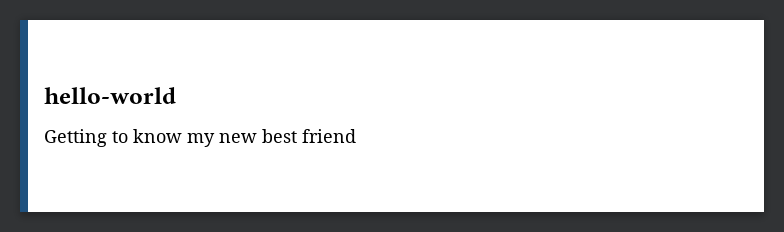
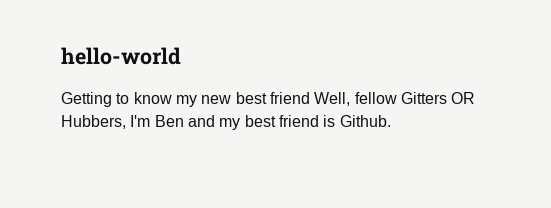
- Getting to know my new best friend
+ Getting to know my new best friend Well, fellow Gitters OR Hubbers, I'm Ben and my best friend is Github.

